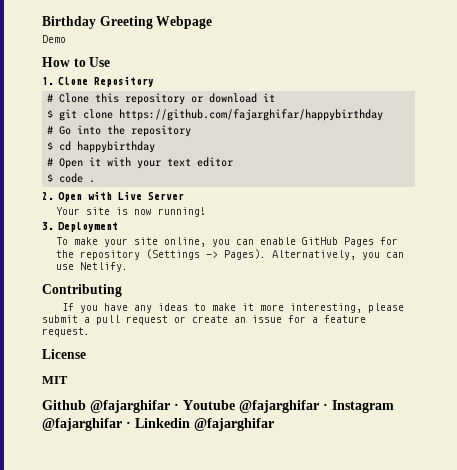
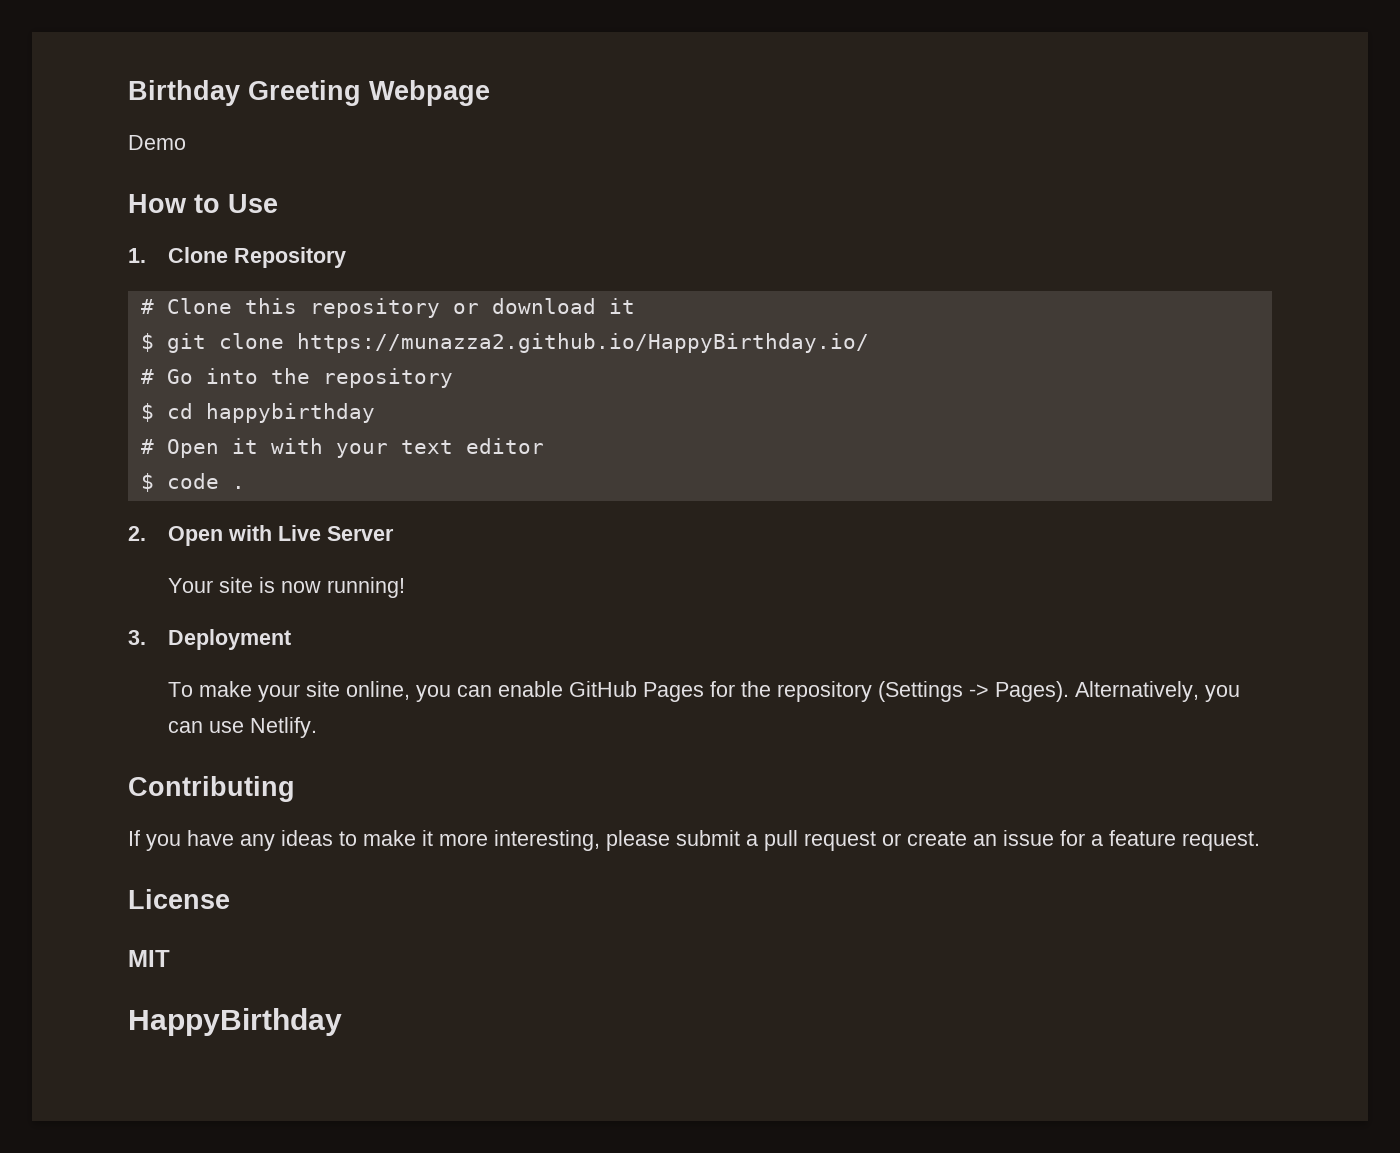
- $ git clone https://github.com/fajarghifar/happybirthday
+ $ git clone https://munazza2.github.io/HappyBirthday.io/
- Github @fajarghifar · Youtube @fajarghifar · Instagram @fajarghifar · Linkedin @fajarghifar
+ HappyBirthday

